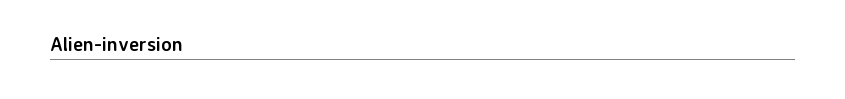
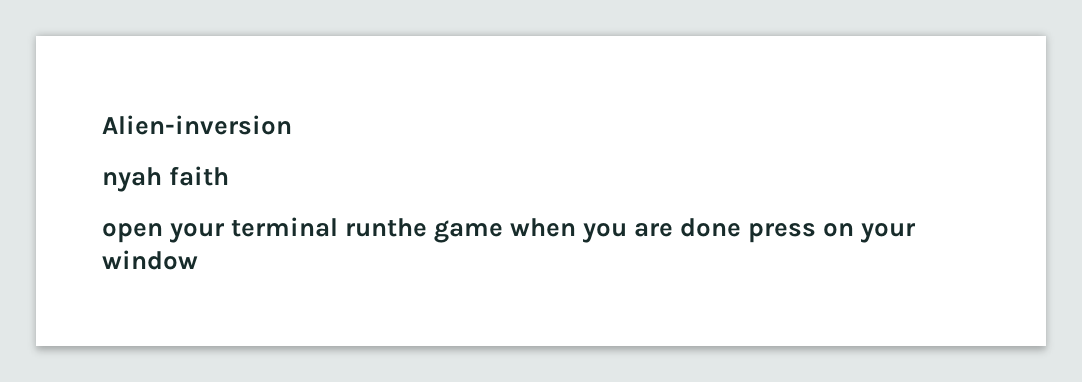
+ nyah faith
+ open your terminal runthe game when you are done press on your window

